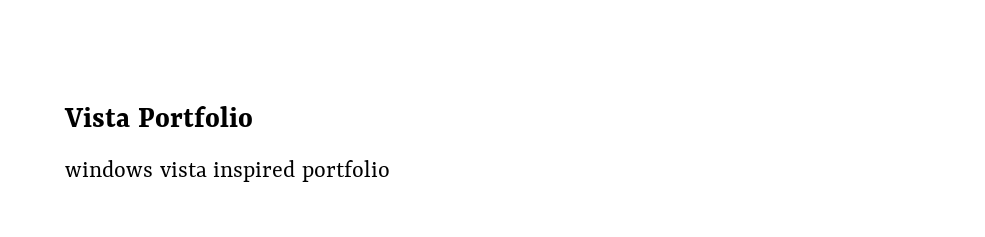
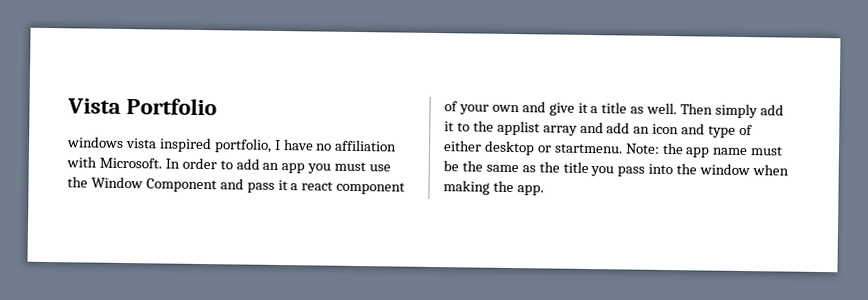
- windows vista inspired portfolio
+ windows vista inspired portfolio, I have no affiliation with Microsoft. In order to add an app you must use the Window Component and pass it a react component of your own and give it a title as well. Then simply add it to the applist array and add an icon and type of either desktop or startmenu. Note: the app name must be the same as the title you pass into the window when making the app.

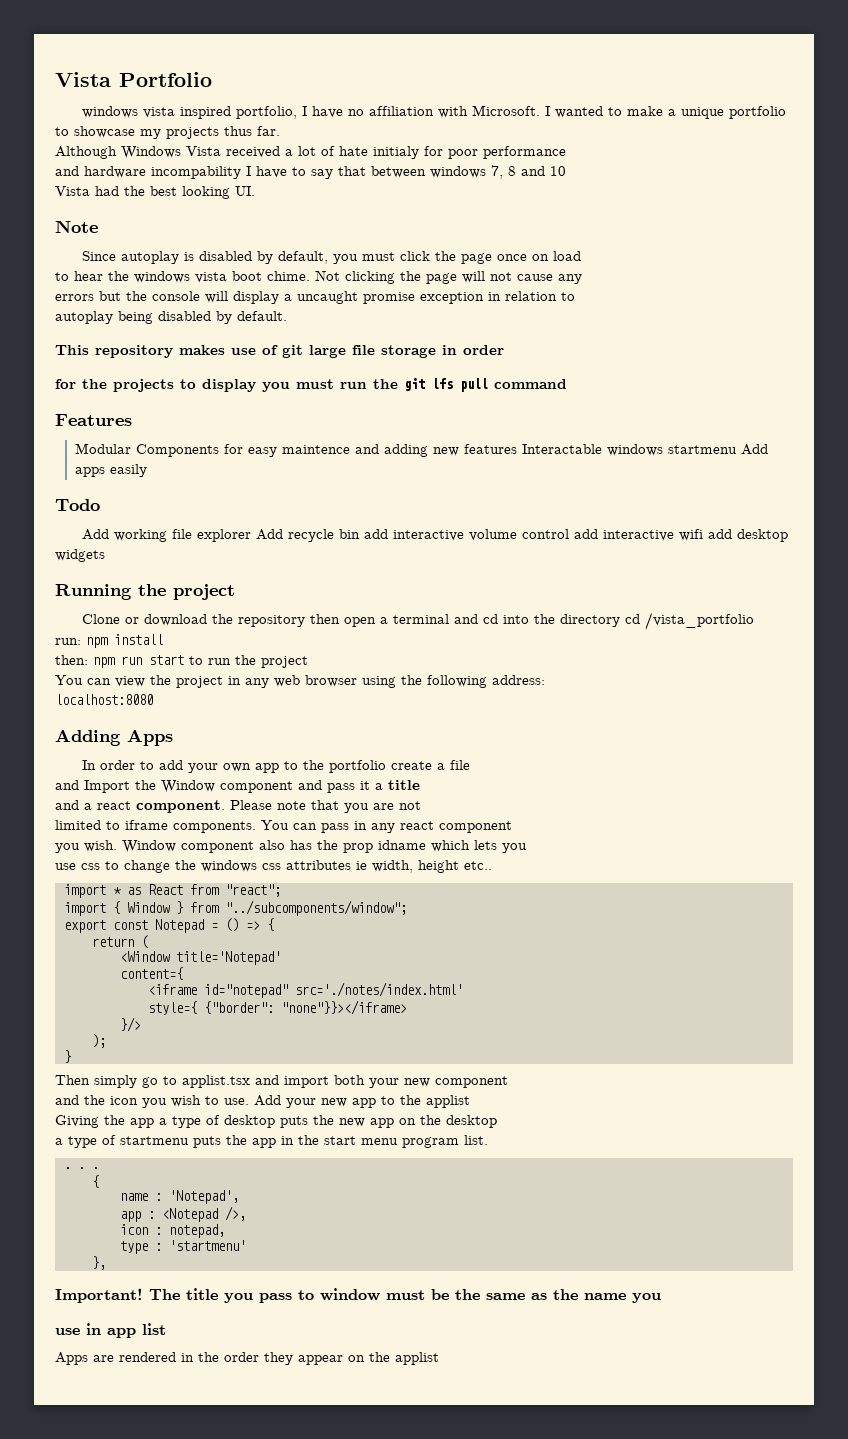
- In order to add an app you must use the Window Component and pass it a react component of your own and give it a title as well. Then simply add it to the applist array and add an icon and type of either desktop or startmenu. Note: the app name must be the same as the title you pass into the window when making the app.
+ I wanted to make a unique portfolio to showcase my projects thus far.
+ Although Windows Vista received a lot of hate initialy for poor performance
+ and hardware incompability I have to say that between windows 7, 8 and 10
+ Vista had the best looking UI.
+ Note
+ Since autoplay is disabled by default, you must click the page once on load
+ to hear the windows vista boot chime. Not clicking the page will not cause any
+ errors but the console will display a uncaught promise exception in relation to
+ autoplay being disabled by default.
+ This repository makes use of git large file storage in order
+ for the projects to display you must run the git lfs pull command
+ Features
+ Modular Components for easy maintence and adding new features Interactable windows startmenu Add apps easily
+ Todo
+ Add working file explorer Add recycle bin add interactive volume control add interactive wifi add desktop widgets
+ Running the project
+ Clone or download the repository then open a terminal and cd into the directory cd /vista_portfolio
+ run: npm install
+ then: npm run start to run the project
+ You can view the project in any web browser using the following address:
+ localhost:8080
+ Adding Apps
+ In order to add your own app to the portfolio create a file
+ and Import the Window component and pass it a title
+ and a react component. Please note that you are not
+ limited to iframe components. You can pass in any react component
+ you wish. Window component also has the prop idname which lets you
+ use css to change the windows css attributes ie width, height etc..
+ import * as React from "react";
+ import { Window } from "../subcomponents/window";
+ export const Notepad = () => {
+ return (
+ <Window title='Notepad'
+ content={
+ <iframe id="notepad" src='./notes/index.html'
+ style={ {"border": "none"}}></iframe>
+ }/>
+ );
+ }
+ Then simply go to applist.tsx and import both your new component
+ and the icon you wish to use. Add your new app to the applist
+ Giving the app a type of desktop puts the new app on the desktop
+ a type of startmenu puts the app in the start menu program list.
+ . . .
+ {
+ name : 'Notepad',
+ app : <Notepad />,
+ icon : notepad,
+ type : 'startmenu'
+ },
+ Important! The title you pass to window must be the same as the name you
+ use in app list
+ Apps are rendered in the order they appear on the applist

